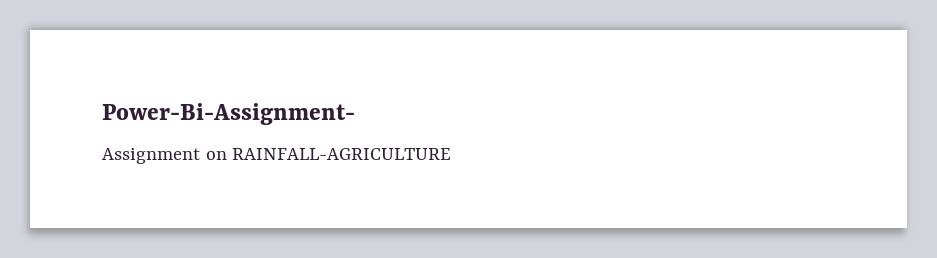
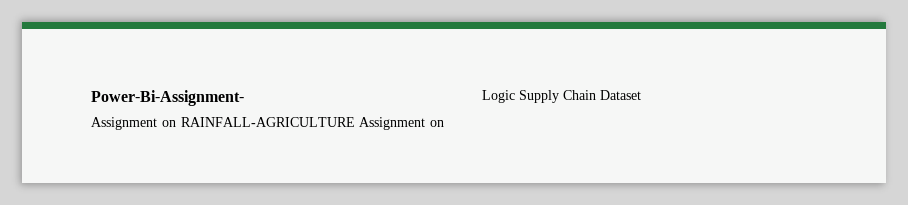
- Assignment on RAINFALL-AGRICULTURE
+ Assignment on RAINFALL-AGRICULTURE Assignment on Logic Supply Chain Dataset

